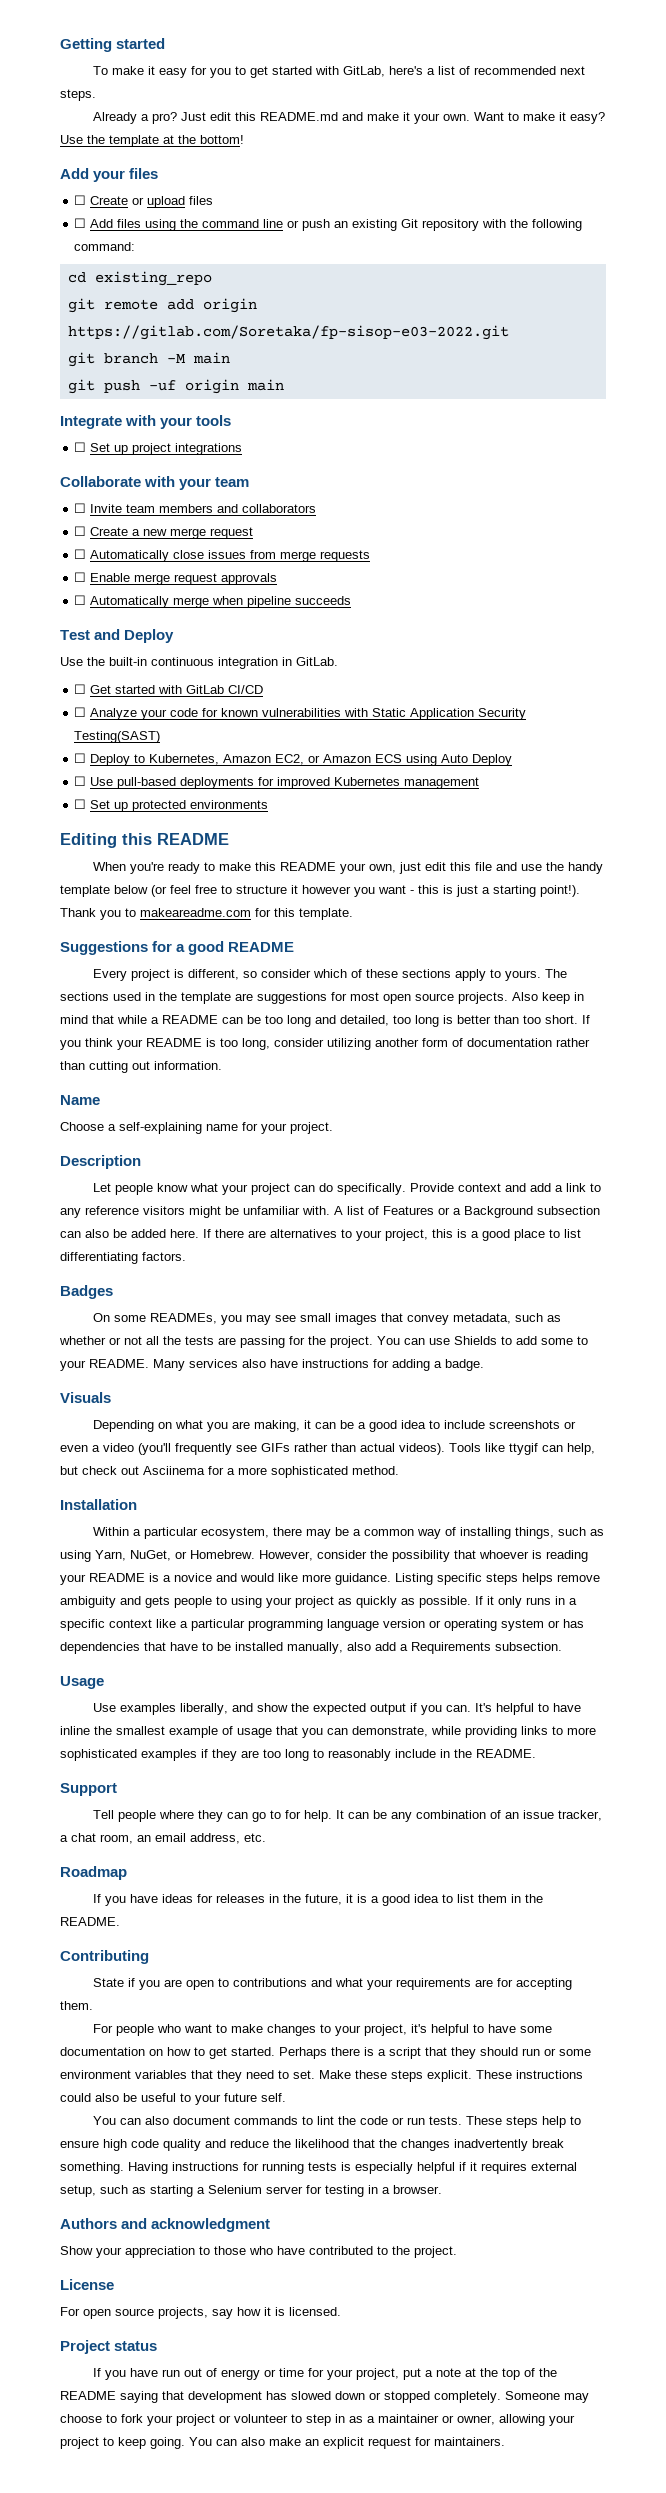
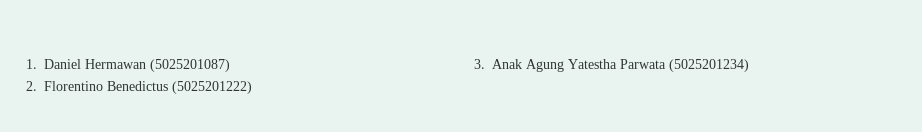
- Getting started
- To make it easy for you to get started with GitLab, here's a list of recommended next steps.
- Already a pro? Just edit this README.md and make it your own. Want to make it easy? Use the template at the bottom!
- Add your files
- ☐ Create or upload files
- ☐ Add files using the command line or push an existing Git repository with the following command:
- cd existing_repo
- git remote add origin https://gitlab.com/Soretaka/fp-sisop-e03-2022.git
- git branch -M main
- git push -uf origin main
- Integrate with your tools
- ☐ Set up project integrations
- Collaborate with your team
- ☐ Invite team members and collaborators
- ☐ Create a new merge request
- ☐ Automatically close issues from merge requests
- ☐ Enable merge request approvals
- ☐ Automatically merge when pipeline succeeds
- Test and Deploy
- Use the built-in continuous integration in GitLab.
- ☐ Get started with GitLab CI/CD
- ☐ Analyze your code for known vulnerabilities with Static Application Security Testing(SAST)
- ☐ Deploy to Kubernetes, Amazon EC2, or Amazon ECS using Auto Deploy
- ☐ Use pull-based deployments for improved Kubernetes management
- ☐ Set up protected environments
- Editing this README
- When you're ready to make this README your own, just edit this file and use the handy template below (or feel free to structure it however you want - this is just a starting point!). Thank you to makeareadme.com for this template.
- Suggestions for a good README
- Every project is different, so consider which of these sections apply to yours. The sections used in the template are suggestions for most open source projects. Also keep in mind that while a README can be too long and detailed, too long is better than too short. If you think your README is too long, consider utilizing another form of documentation rather than cutting out information.
- Name
- Choose a self-explaining name for your project.
- Description
- Let people know what your project can do specifically. Provide context and add a link to any reference visitors might be unfamiliar with. A list of Features or a Background subsection can also be added here. If there are alternatives to your project, this is a good place to list differentiating factors.
- Badges
- On some READMEs, you may see small images that convey metadata, such as whether or not all the tests are passing for the project. You can use Shields to add some to your README. Many services also have instructions for adding a badge.
- Visuals
- Depending on what you are making, it can be a good idea to include screenshots or even a video (you'll frequently see GIFs rather than actual videos). Tools like ttygif can help, but check out Asciinema for a more sophisticated method.
- Installation
- Within a particular ecosystem, there may be a common way of installing things, such as using Yarn, NuGet, or Homebrew. However, consider the possibility that whoever is reading your README is a novice and would like more guidance. Listing specific steps helps remove ambiguity and gets people to using your project as quickly as possible. If it only runs in a specific context like a particular programming language version or operating system or has dependencies that have to be installed manually, also add a Requirements subsection.
- Usage
- Use examples liberally, and show the expected output if you can. It's helpful to have inline the smallest example of usage that you can demonstrate, while providing links to more sophisticated examples if they are too long to reasonably include in the README.
- Support
- Tell people where they can go to for help. It can be any combination of an issue tracker, a chat room, an email address, etc.
- Roadmap
- If you have ideas for releases in the future, it is a good idea to list them in the README.
- Contributing
- State if you are open to contributions and what your requirements are for accepting them.
- For people who want to make changes to your project, it's helpful to have some documentation on how to get started. Perhaps there is a script that they should run or some environment variables that they need to set. Make these steps explicit. These instructions could also be useful to your future self.
- You can also document commands to lint the code or run tests. These steps help to ensure high code quality and reduce the likelihood that the changes inadvertently break something. Having instructions for running tests is especially helpful if it requires external setup, such as starting a Selenium server for testing in a browser.
- Authors and acknowledgment
- Show your appreciation to those who have contributed to the project.
- License
- For open source projects, say how it is licensed.
- Project status
- If you have run out of energy or time for your project, put a note at the top of the README saying that development has slowed down or stopped completely. Someone may choose to fork your project or volunteer to step in as a maintainer or owner, allowing your project to keep going. You can also make an explicit request for maintainers.
+ 1. Daniel Hermawan (5025201087)
+ 2. Florentino Benedictus (5025201222)
+ 3. Anak Agung Yatestha Parwata (5025201234)

